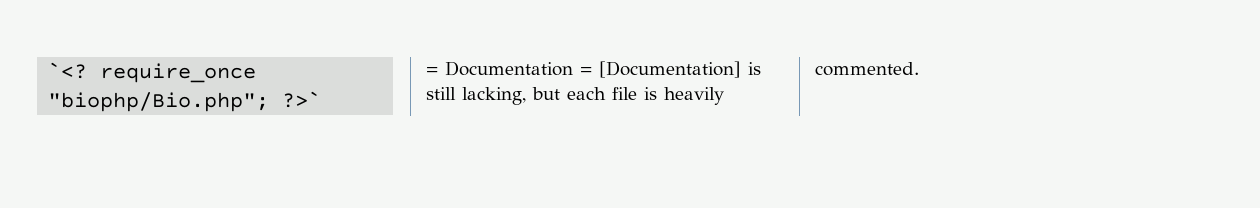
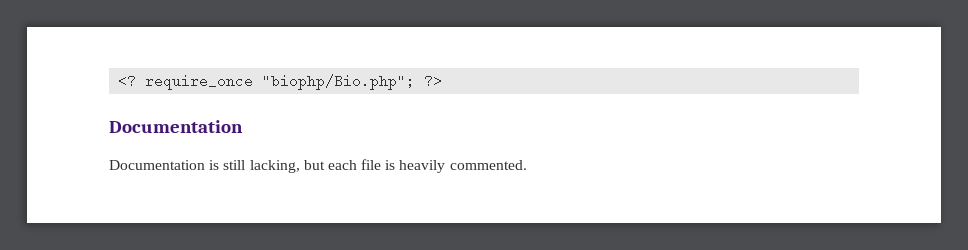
- `<? require_once "biophp/Bio.php"; ?>`
- = Documentation = [Documentation] is still lacking, but each file is heavily commented.
+ <? require_once "biophp/Bio.php"; ?>
+ Documentation
+ Documentation is still lacking, but each file is heavily commented.

